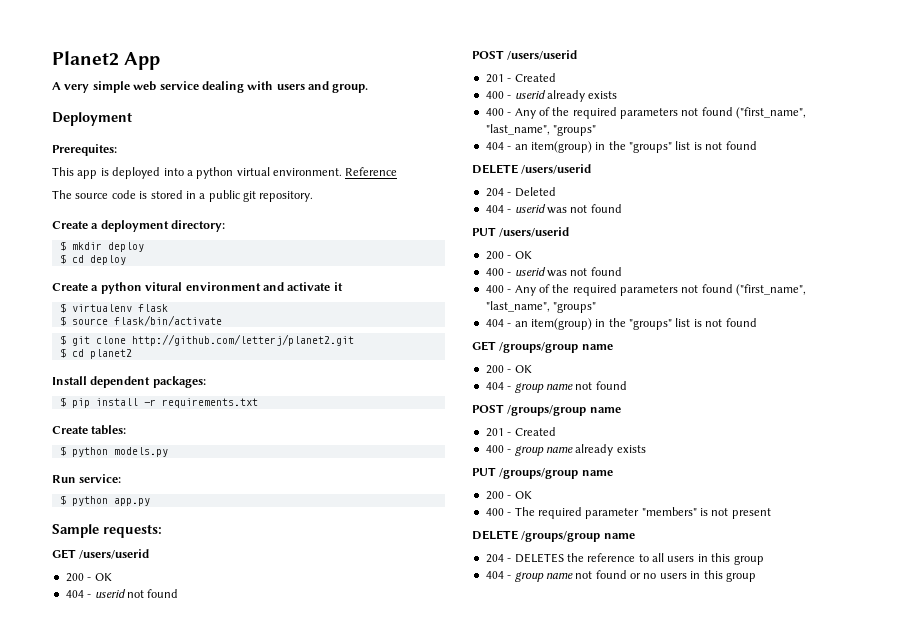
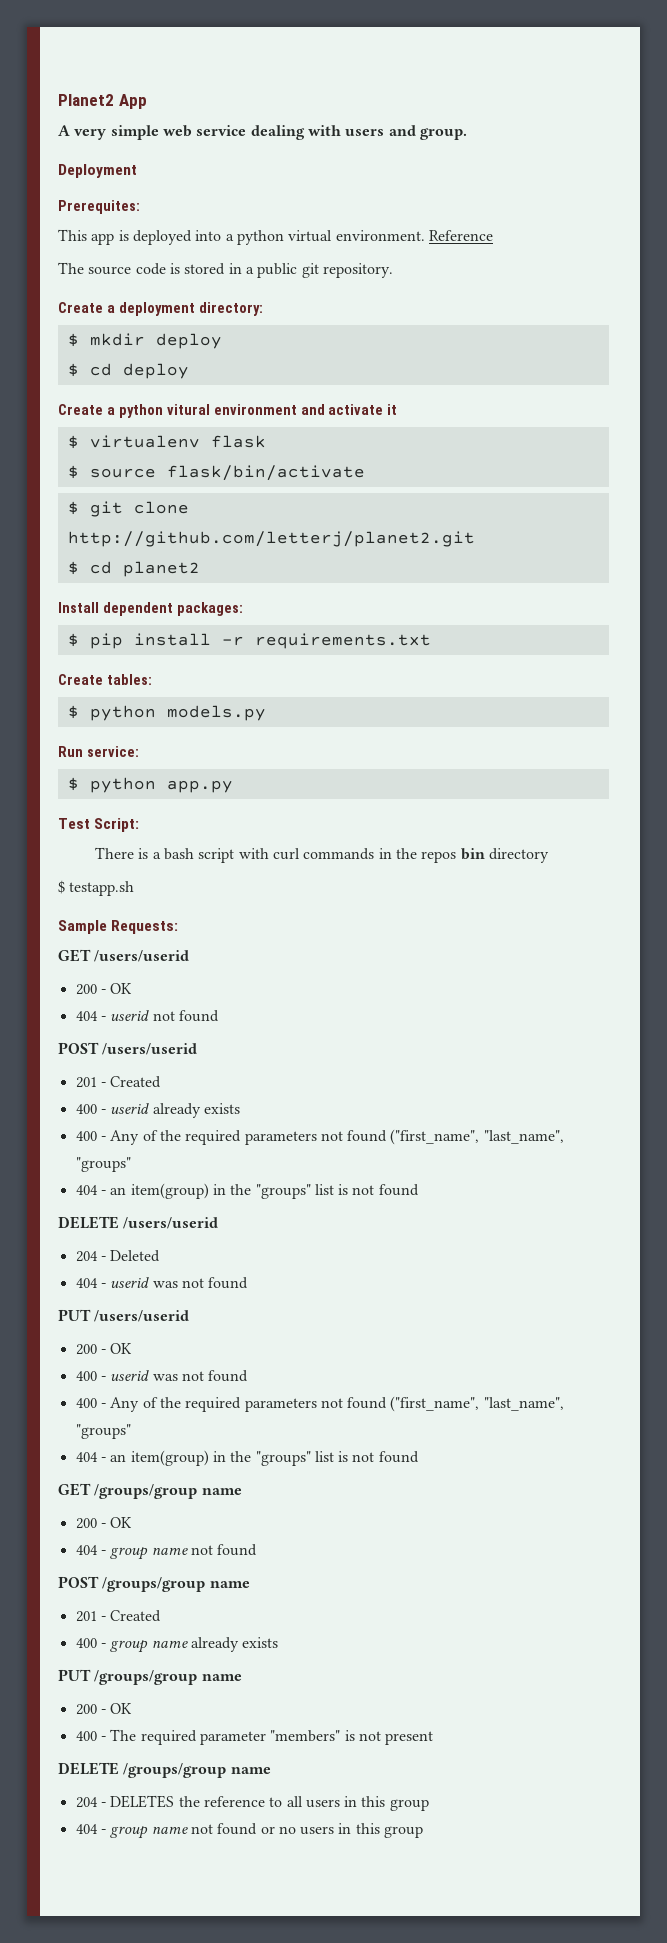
+ Test Script:
+ There is a bash script with curl commands in the repos bin directory
+ $ testapp.sh
- Sample requests:
+ Sample Requests:

